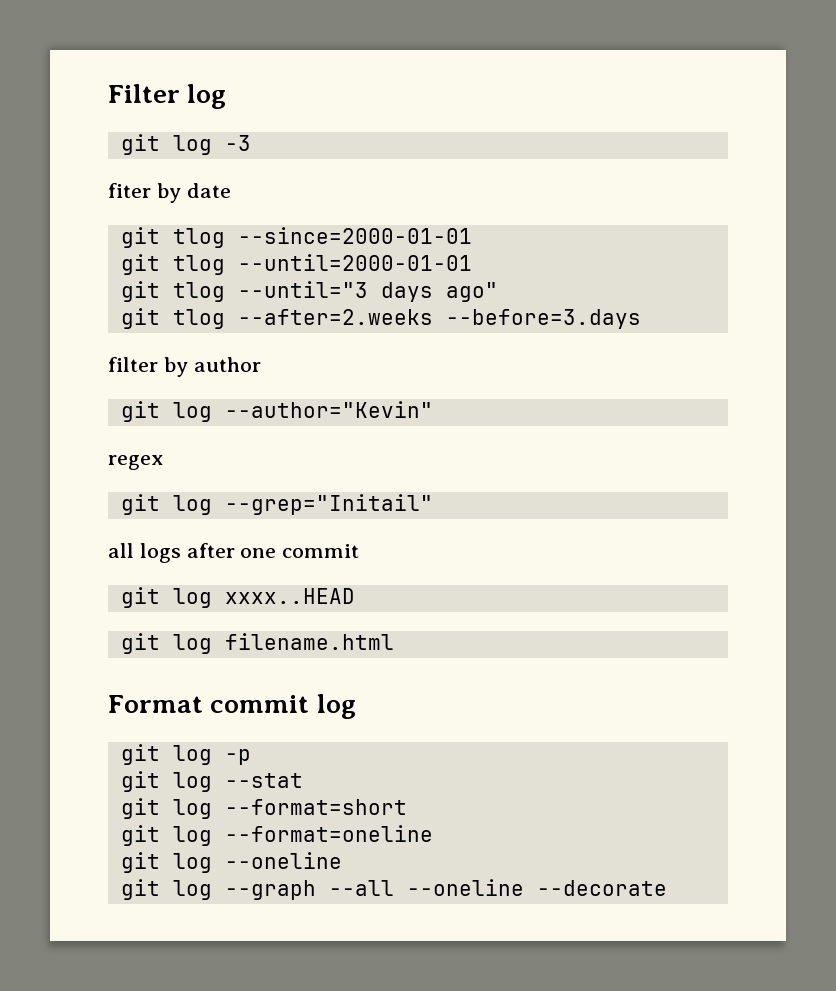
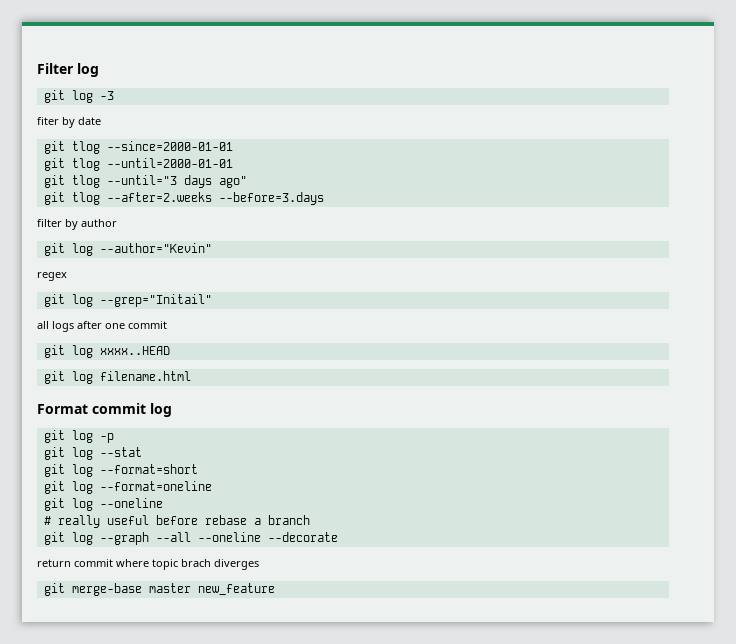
+ # really useful before rebase a branch
+ return commit where topic brach diverges
+ git merge-base master new_feature

